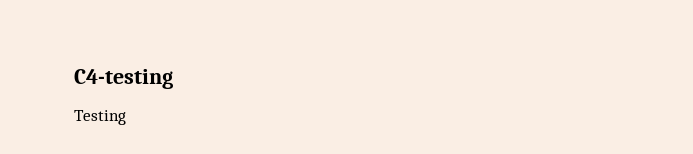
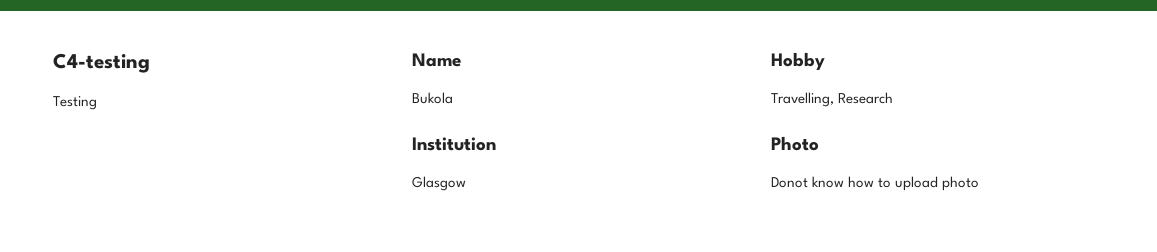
+ Name
+ Bukola
+ Institution
+ Glasgow
+ Hobby
+ Travelling, Research
+ Photo
+ Donot know how to upload photo

